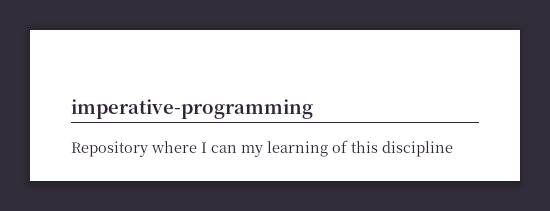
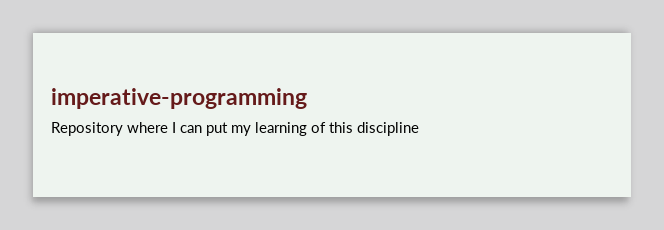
- Repository where I can my learning of this discipline
+ Repository where I can put my learning of this discipline

